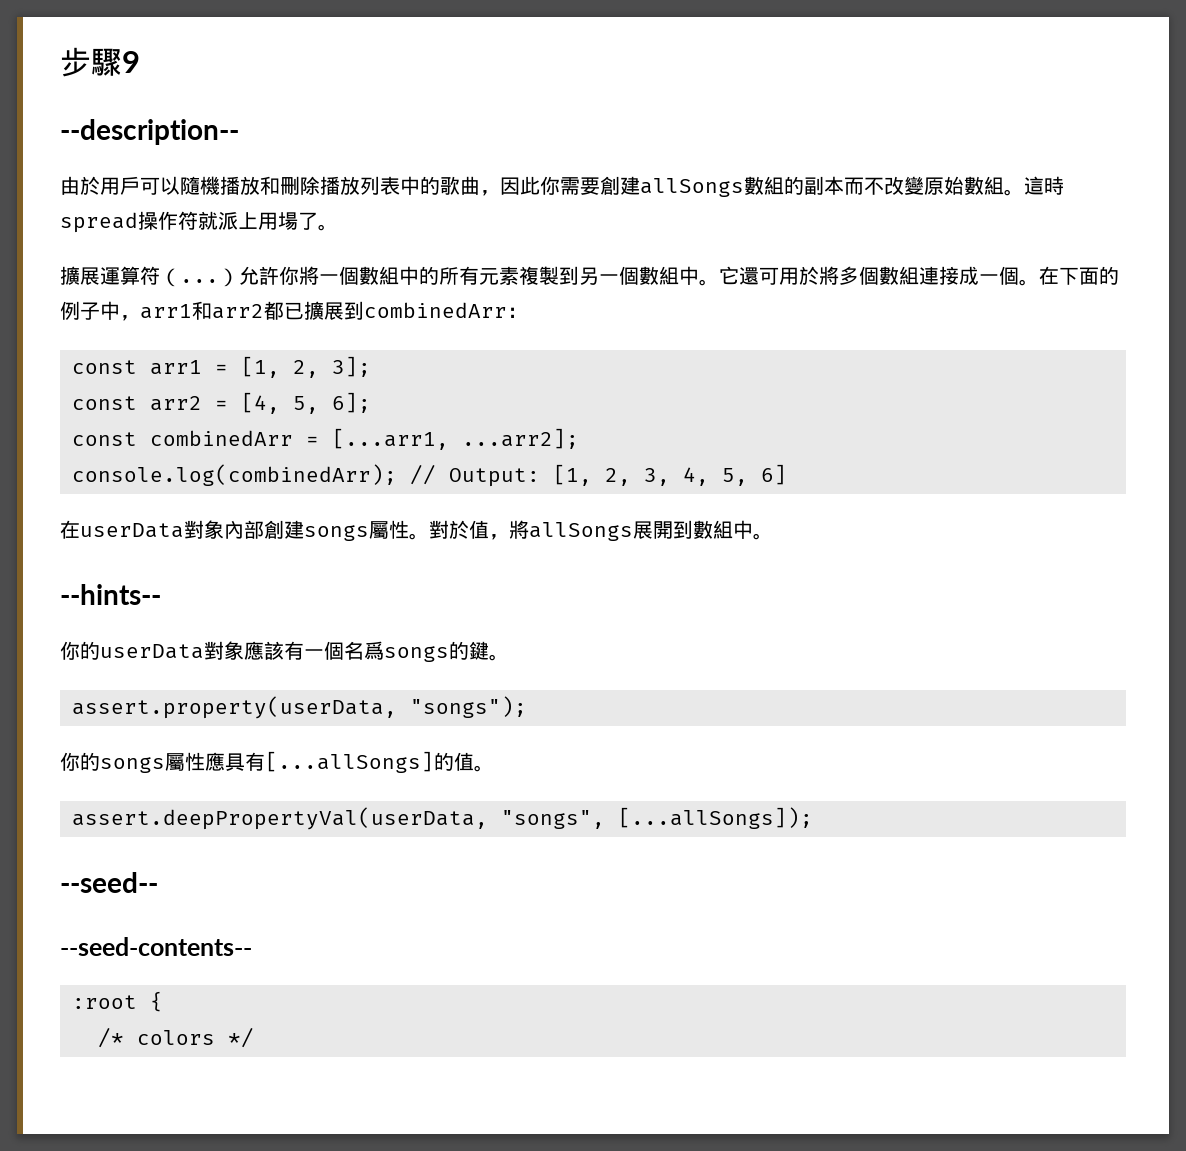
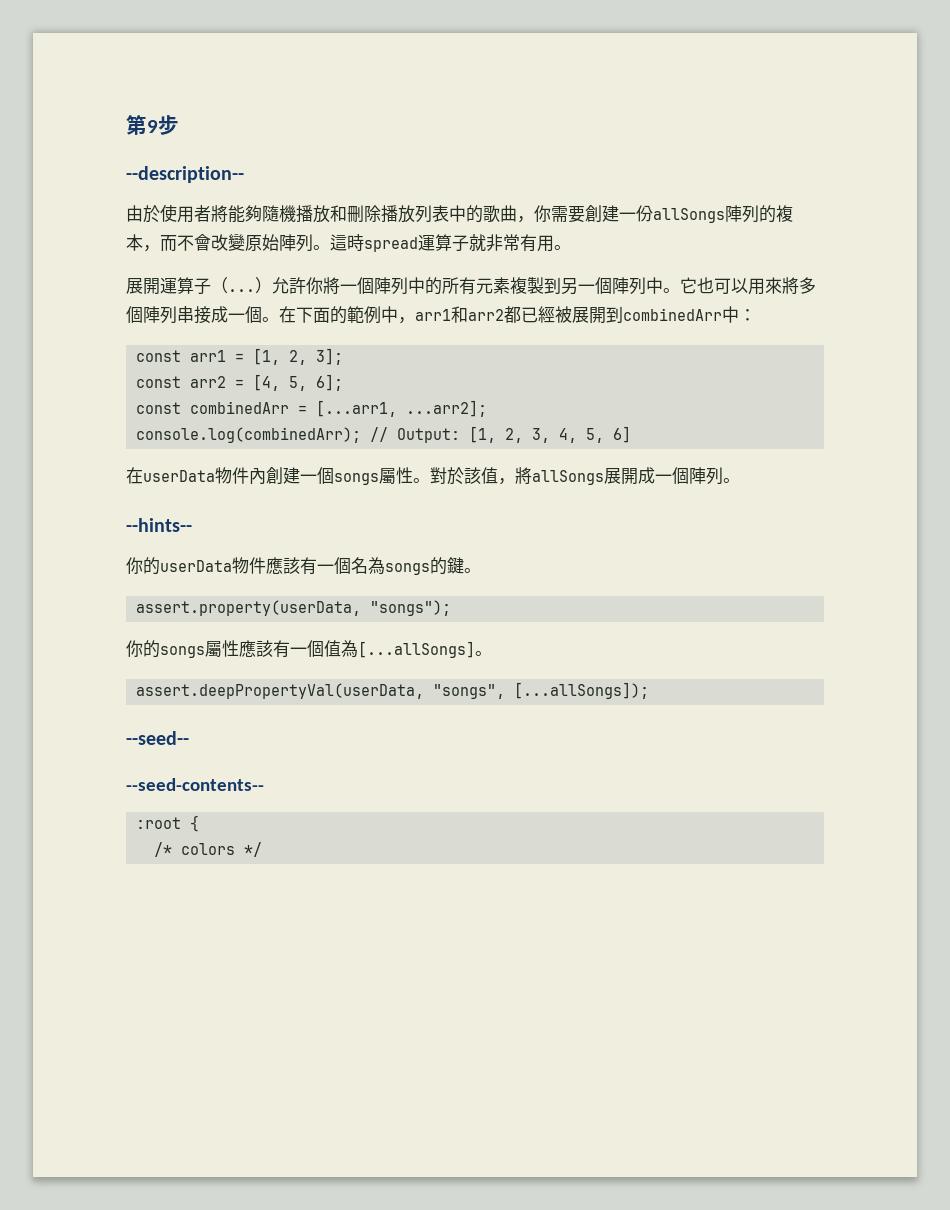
- 步驟9
+ 第9步
- 由於用戶可以隨機播放和刪除播放列表中的歌曲，因此你需要創建allSongs數組的副本而不改變原始數組。
+ 由於使用者將能夠隨機播放和刪除播放列表中的歌曲，你需要創建一份allSongs陣列的複本，而不會改變原始陣列。
- 這時spread操作符就派上用場了。
- 擴展運算符（...）允許你將一個數組中的所有元素複製到另一個數組中。它還可用於將多個數組連接成一個。
+ 這時spread運算子就非常有用。
+ 展開運算子（...）允許你將一個陣列中的所有元素複製到另一個陣列中。它也可以用來將多個陣列串接成一個。
- 在下面的例子中，arr1和arr2都已擴展到combinedArr：
+ 在下面的範例中，arr1和arr2都已經被展開到combinedArr中：
- 在userData對象內部創建songs屬性。
+ 在userData物件內創建一個songs屬性。
- 對於值，將allSongs展開到數組中。
+ 對於該值，將allSongs展開成一個陣列。
- 你的userData對象應該有一個名爲songs的鍵。
+ 你的userData物件應該有一個名為songs的鍵。
- 你的songs屬性應具有[...allSongs]的值。
+ 你的songs屬性應該有一個值為[...allSongs]。

